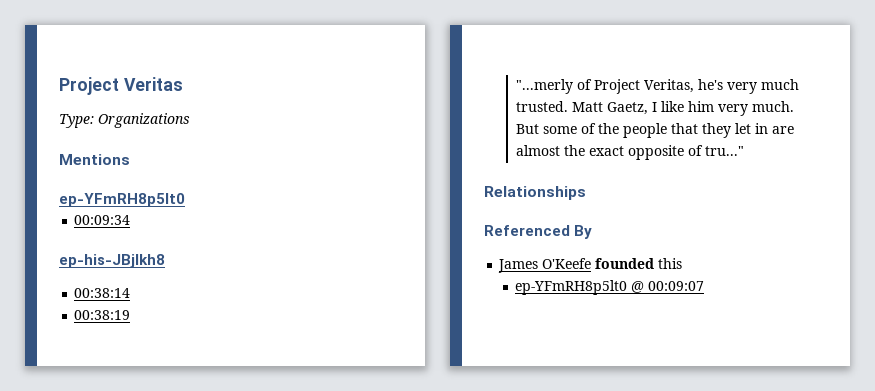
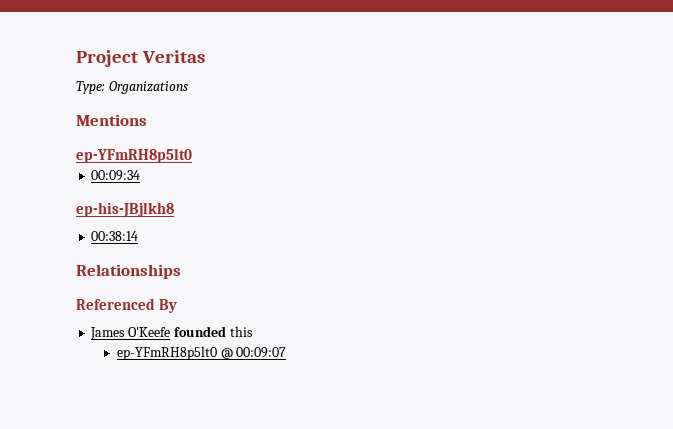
- 00:38:19
- "...merly of Project Veritas, he's very much trusted. Matt Gaetz, I like him very much. But some of the people that they let in are almost the exact opposite of tru..."

